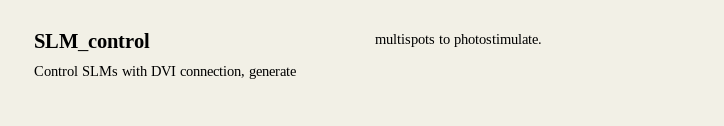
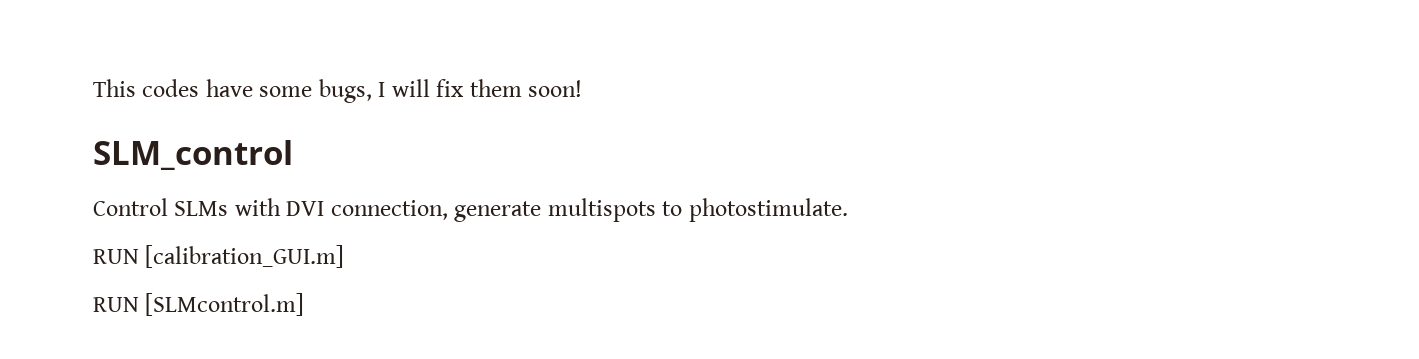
+ This codes have some bugs, I will fix them soon!
+ RUN [calibration_GUI.m]
+ RUN [SLMcontrol.m]

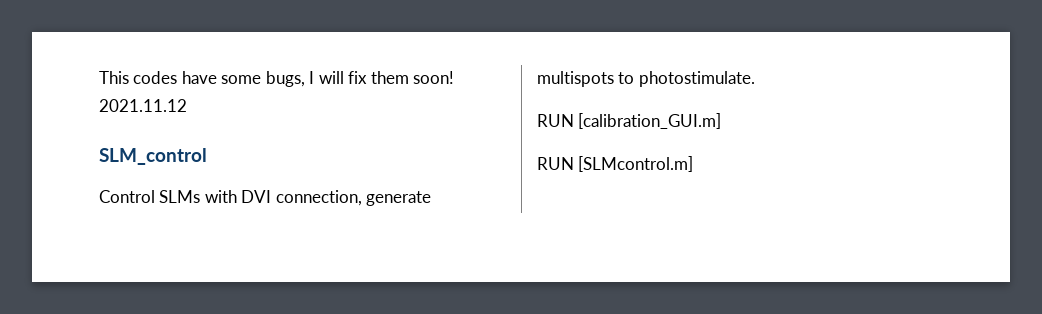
+ 2021.11.12

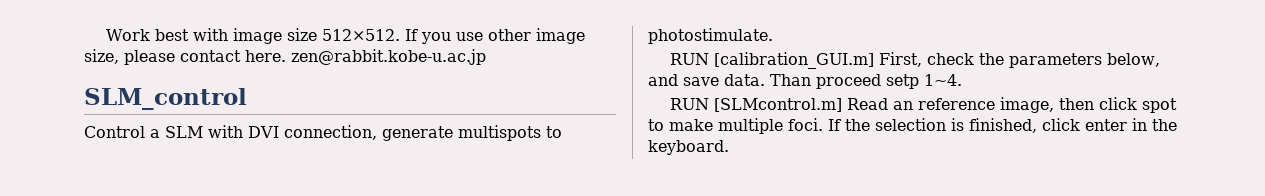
- This codes have some bugs, I will fix them soon! 2021.11.12
+ Work best with image size 512×512. If you use other image size, please contact here. zen@rabbit.kobe-u.ac.jp
- Control SLMs with DVI connection, generate multispots to photostimulate.
+ Control a SLM with DVI connection, generate multispots to photostimulate.
- RUN [calibration_GUI.m]
- RUN [SLMcontrol.m]
+ RUN [calibration_GUI.m] First, check the parameters below, and save data. Than proceed setp 1~4.
+ RUN [SLMcontrol.m] Read an reference image, then click spot to make multiple foci. If the selection is finished, click enter in the keyboard.

